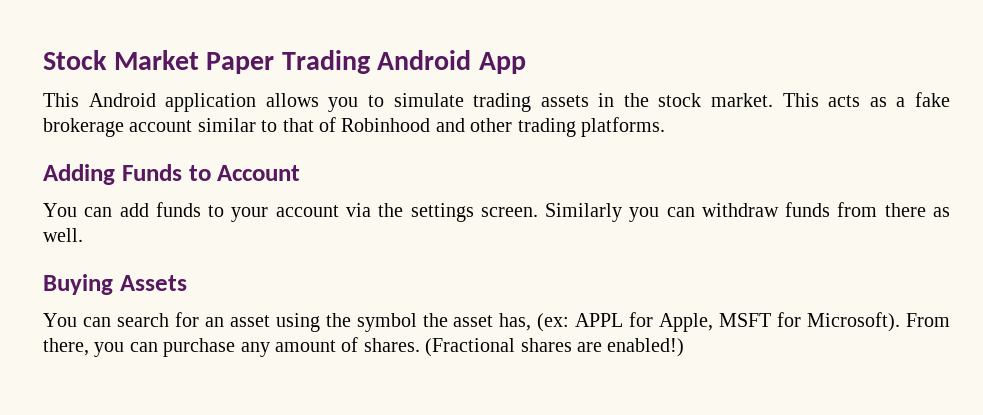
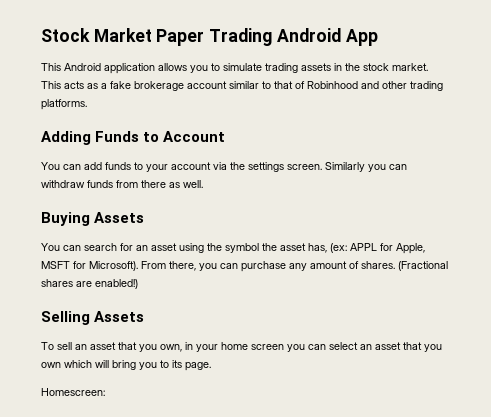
+ Selling Assets
+ To sell an asset that you own, in your home screen you can select an asset that you own which will bring you to its page.
+ Homescreen:

